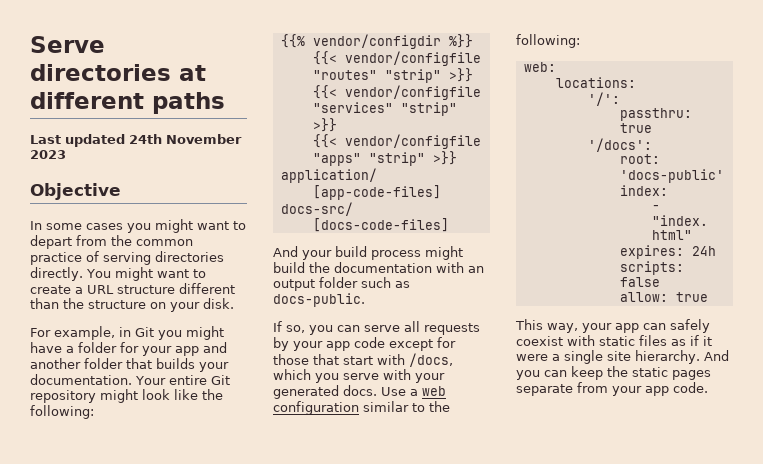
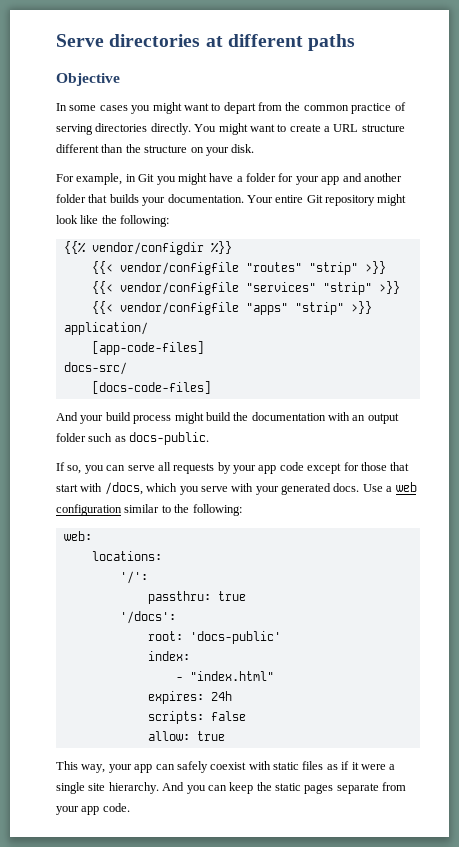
- Last updated 24th November 2023

